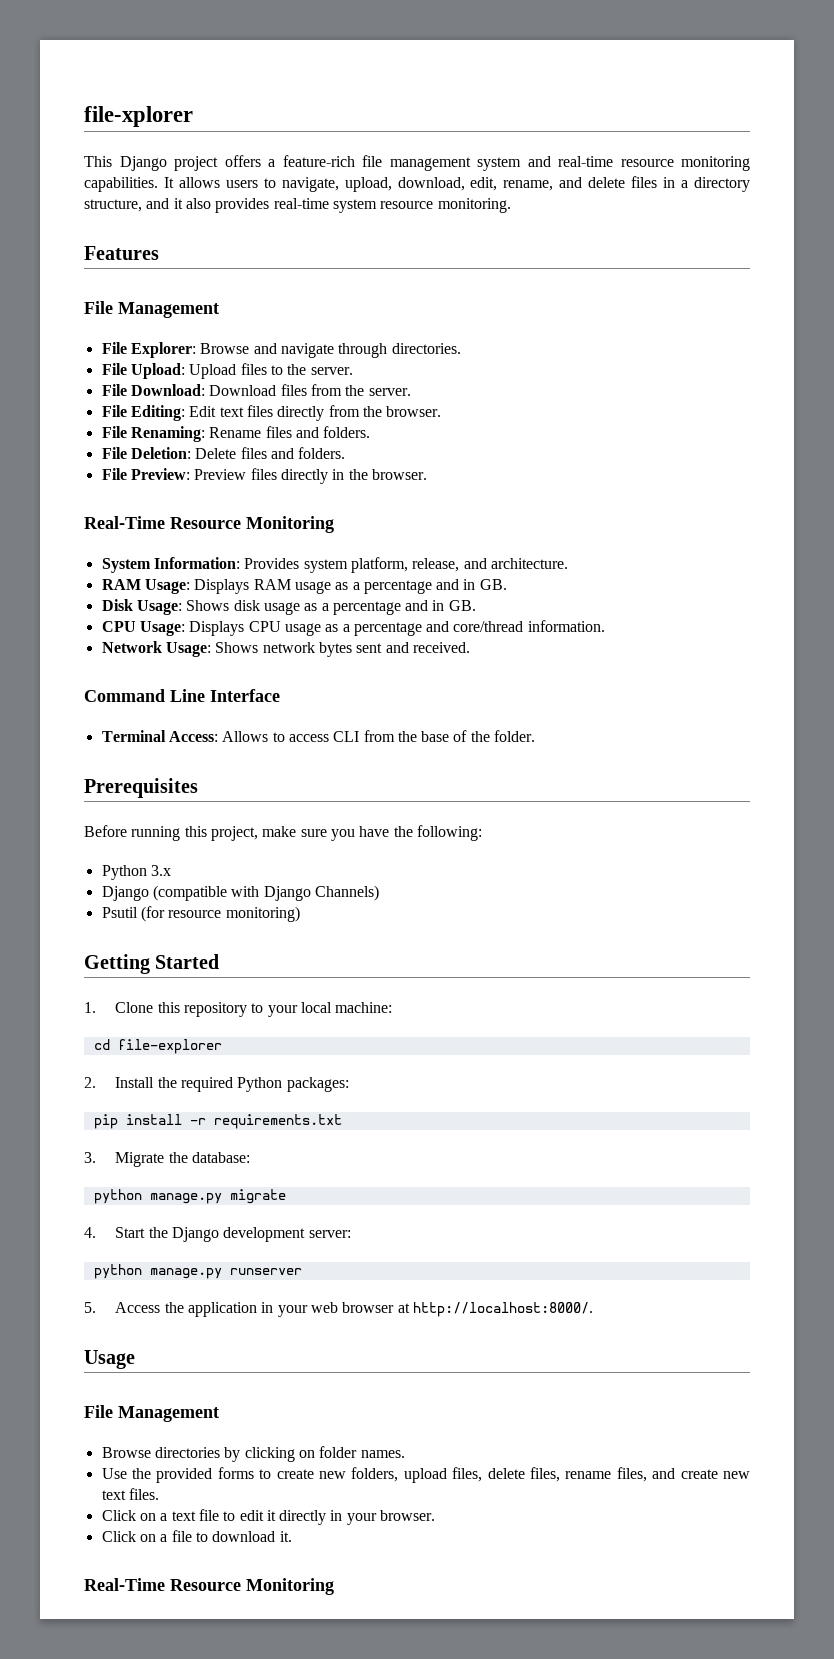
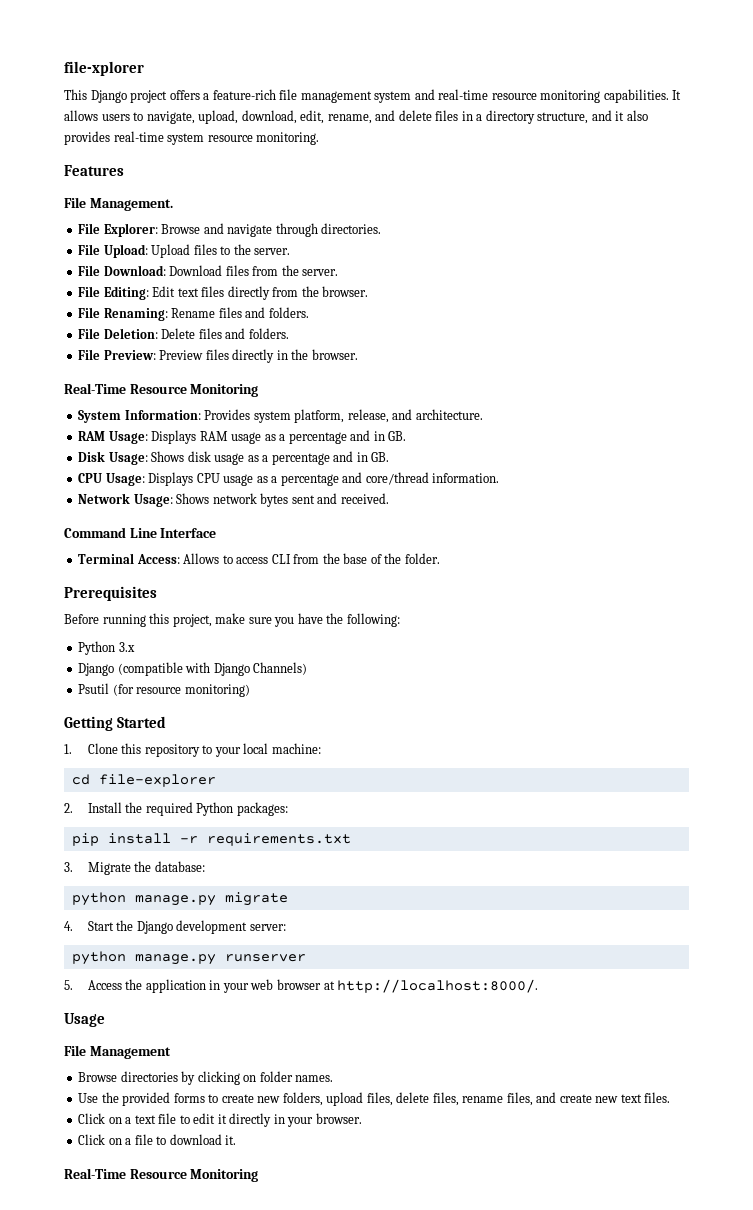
  Features
- File Management
+ File Management.

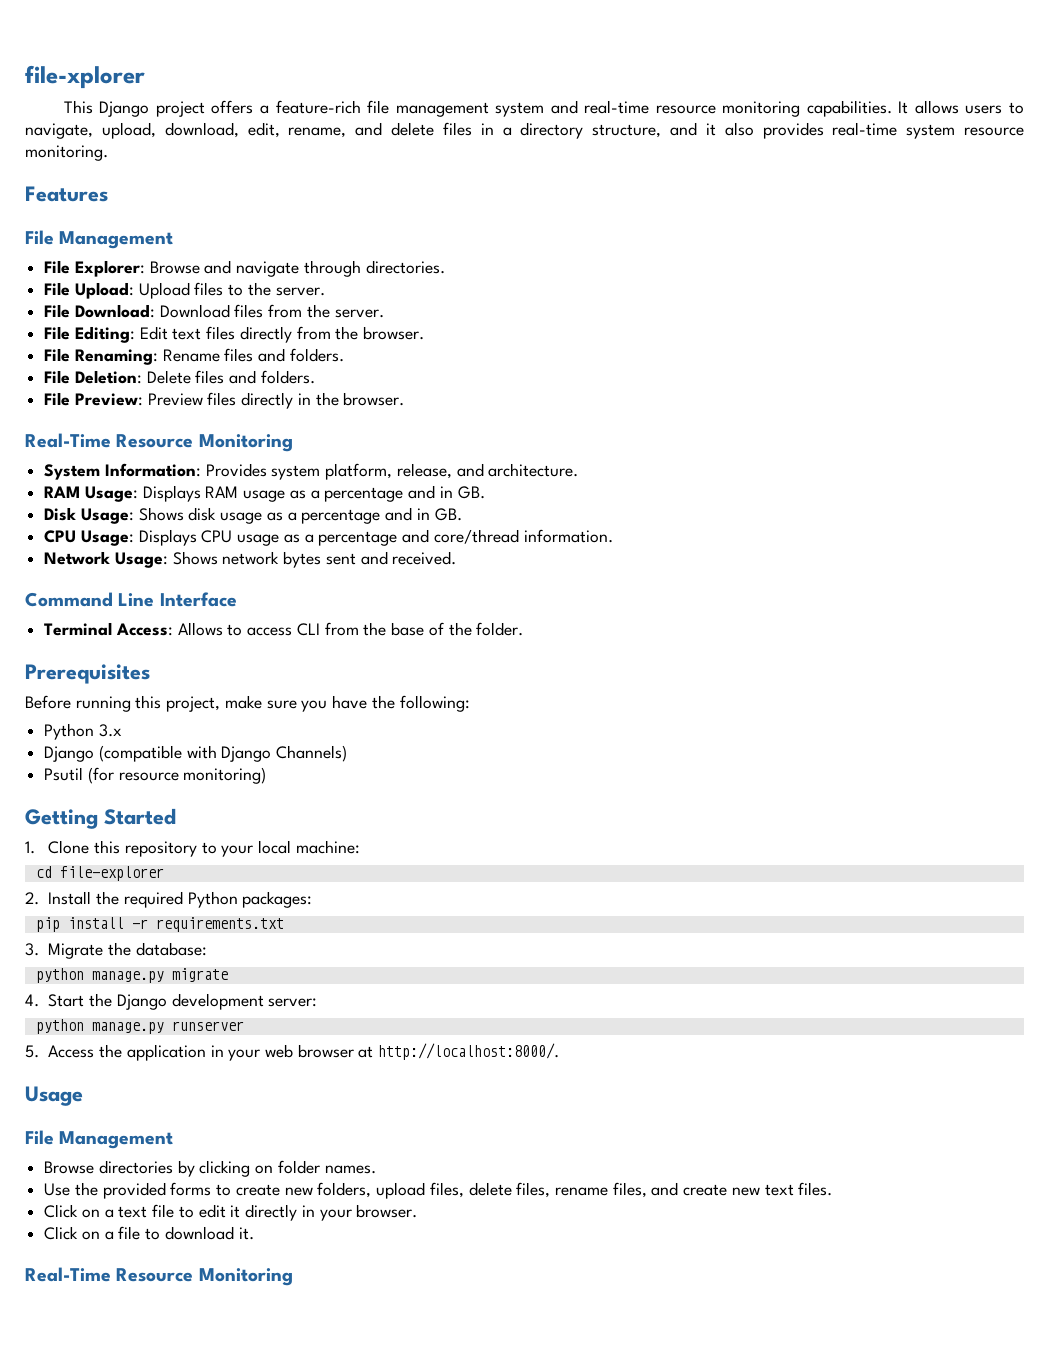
  Features
- File Management.
+ File Management

